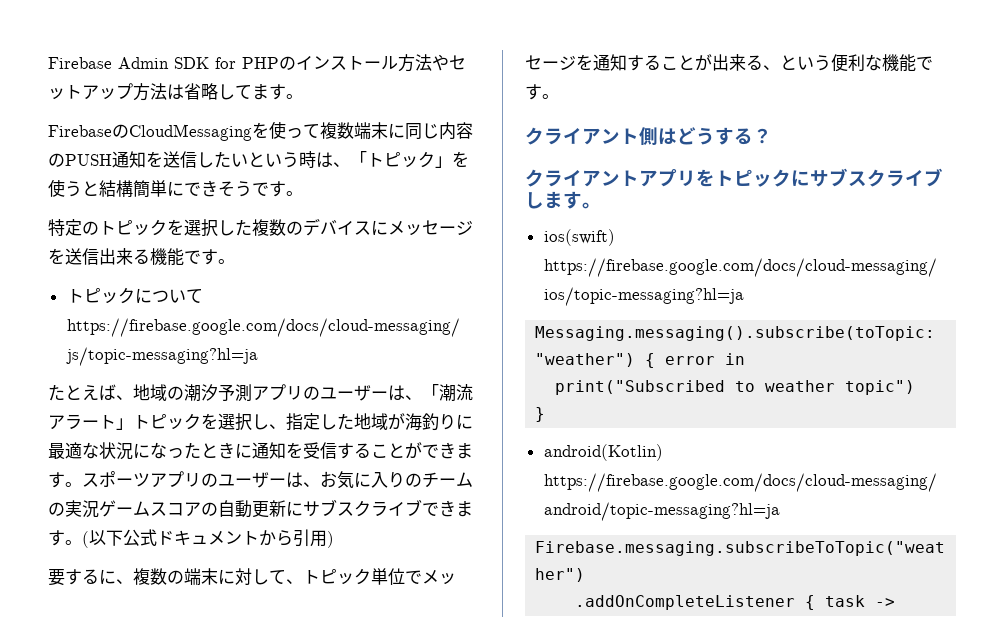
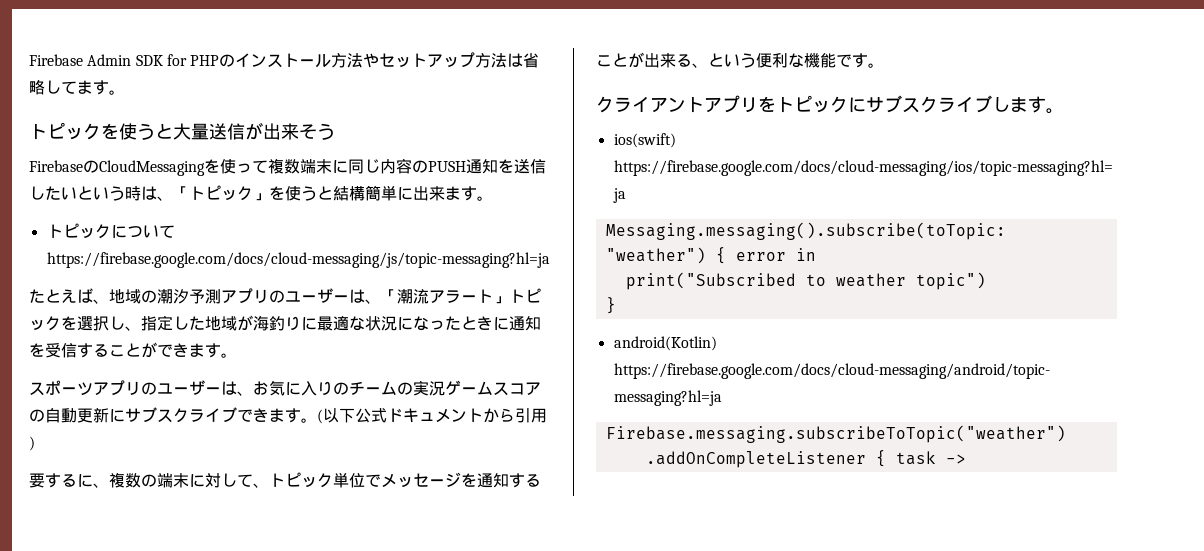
+ トピックを使うと大量送信が出来そう
- FirebaseのCloudMessagingを使って複数端末に同じ内容のPUSH通知を送信したいという時は、「トピック」を使うと結構簡単にできそうです。
- 特定のトピックを選択した複数のデバイスにメッセージを送信出来る機能です。
+ FirebaseのCloudMessagingを使って複数端末に同じ内容のPUSH通知を送信したいという時は、「トピック」を使うと結構簡単に出来ます。
- たとえば、地域の潮汐予測アプリのユーザーは、「潮流アラート」トピックを選択し、指定した地域が海釣りに最適な状況になったときに通知を受信することができます。スポーツアプリのユーザーは、お気に入りのチームの実況ゲームスコアの自動更新にサブスクライブできます。
+ たとえば、地域の潮汐予測アプリのユーザーは、「潮流アラート」トピックを選択し、指定した地域が海釣りに最適な状況になったときに通知を受信することができます。
+ スポーツアプリのユーザーは、お気に入りのチームの実況ゲームスコアの自動更新にサブスクライブできます。
- クライアント側はどうする？

